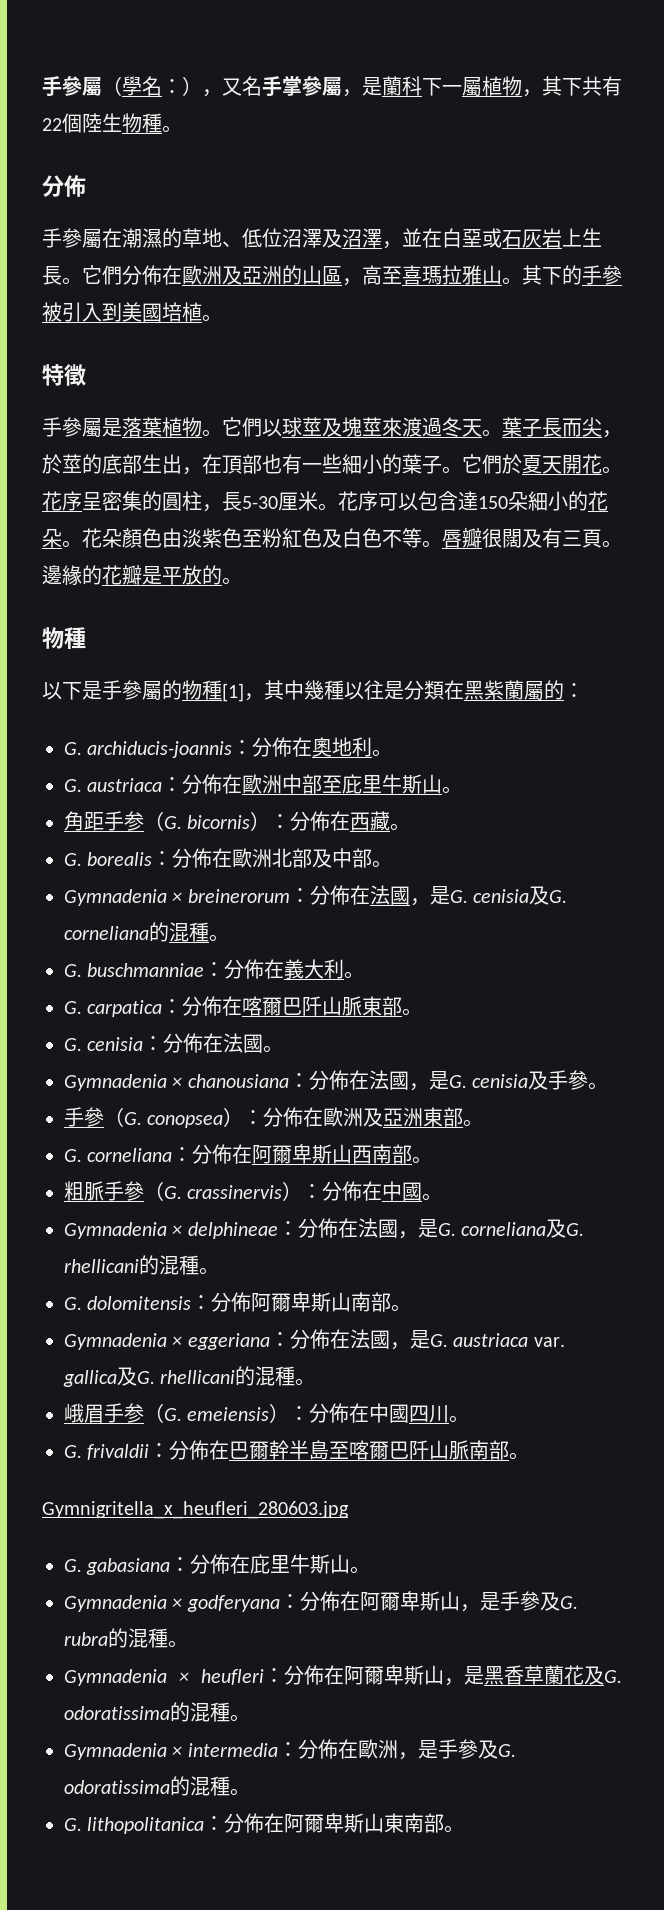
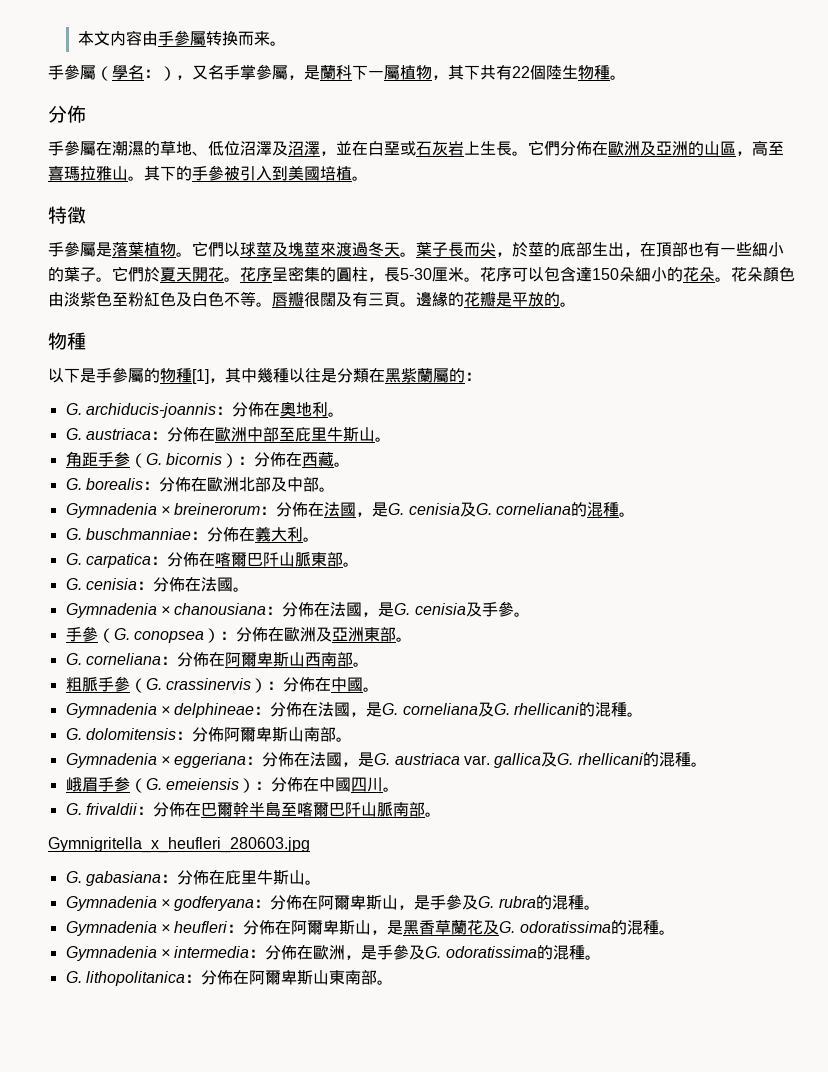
+ 本文内容由手參屬转换而来。

